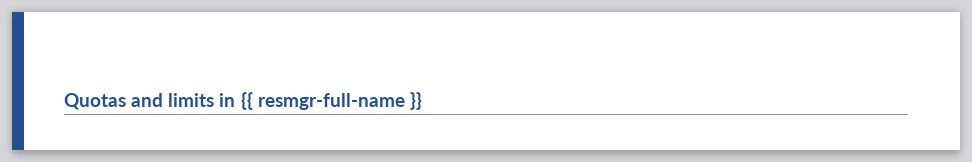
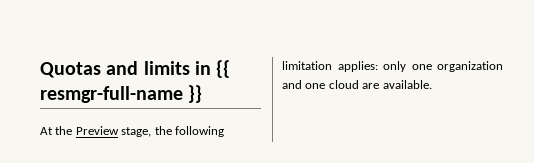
+ At the Preview stage, the following limitation applies: only one organization and one cloud are available.

